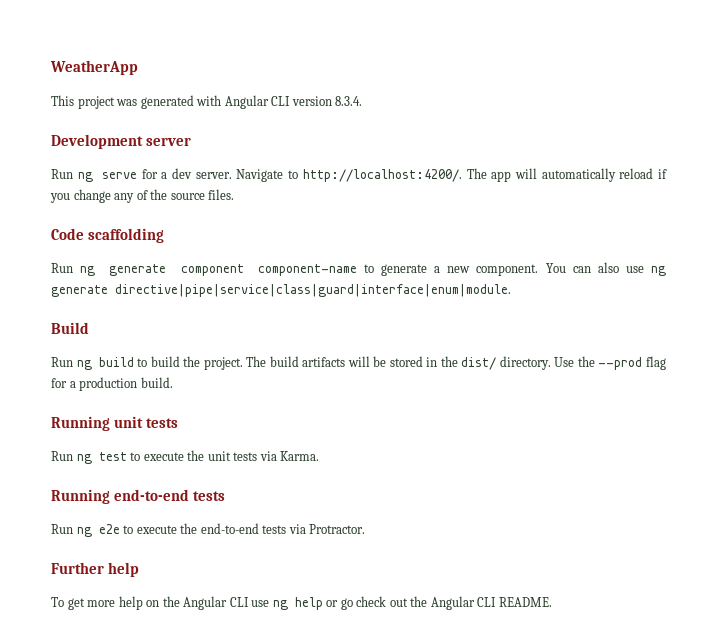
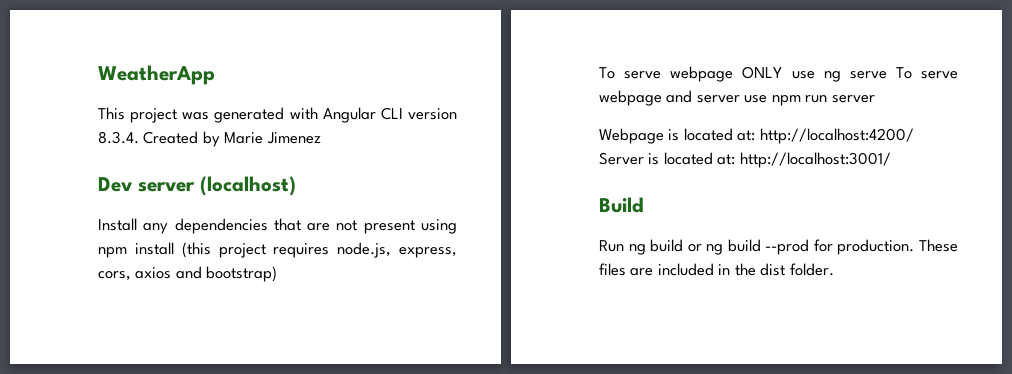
- This project was generated with Angular CLI version 8.3.4.
- Development server
- Run ng serve for a dev server. Navigate to http://localhost:4200/. The app will automatically reload if you change any of the source files.
- Code scaffolding
- Run ng generate component component-name to generate a new component. You can also use ng generate directive|pipe|service|class|guard|interface|enum|module.
+ This project was generated with Angular CLI version 8.3.4. Created by Marie Jimenez
+ Dev server (localhost)
+ Install any dependencies that are not present using npm install (this project requires node.js, express, cors, axios and bootstrap)
+ To serve webpage ONLY use ng serve To serve webpage and server use npm run server
+ Webpage is located at: http://localhost:4200/ Server is located at: http://localhost:3001/
  Build
- Run ng build to build the project. The build artifacts will be stored in the dist/ directory. Use the --prod flag for a production build.
- Running unit tests
- Run ng test to execute the unit tests via Karma.
- Running end-to-end tests
- Run ng e2e to execute the end-to-end tests via Protractor.
- Further help
- To get more help on the Angular CLI use ng help or go check out the Angular CLI README.
+ Run ng build or ng build --prod for production. These files are included in the dist folder.

